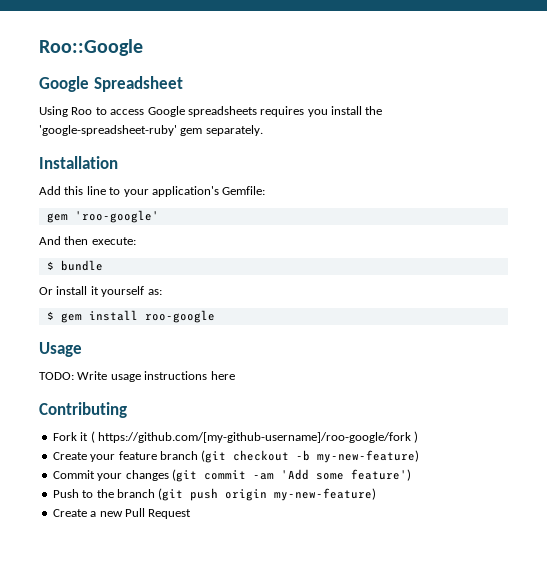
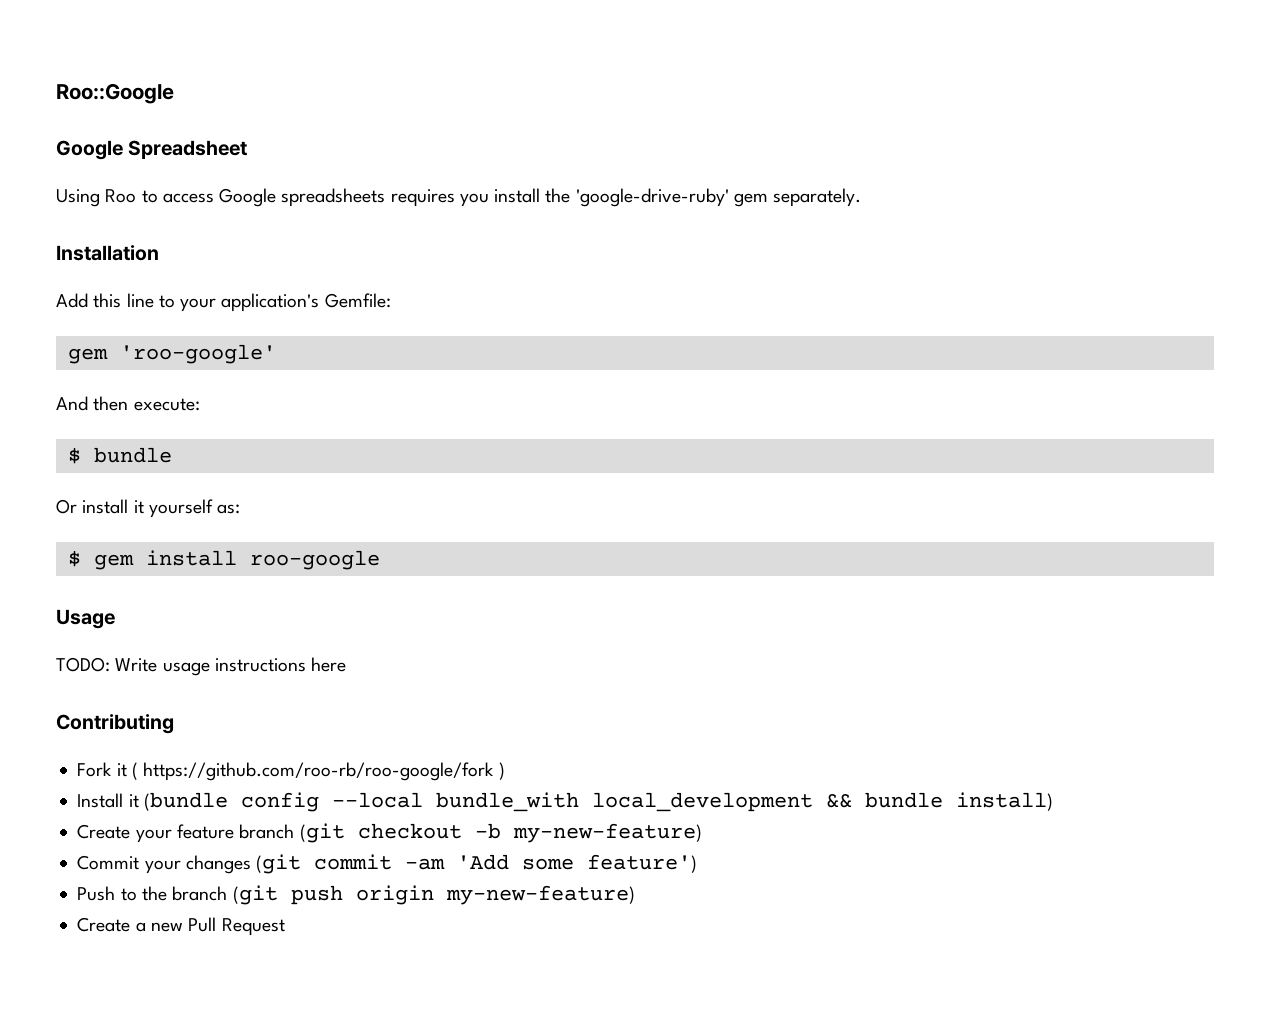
- Using Roo to access Google spreadsheets requires you install the 'google-spreadsheet-ruby' gem separately.
+ Using Roo to access Google spreadsheets requires you install the 'google-drive-ruby' gem separately.
- Fork it ( https://github.com/[my-github-username]/roo-google/fork )
+ Fork it ( https://github.com/roo-rb/roo-google/fork )
+ Install it (bundle config --local bundle_with local_development && bundle install)

